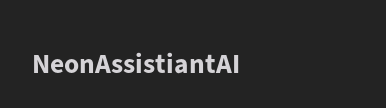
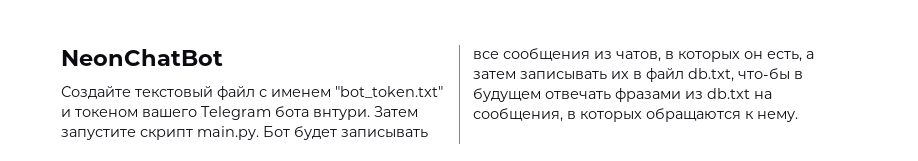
- NeonAssistiantAI
+ NeonChatBot
+ Создайте текстовый файл с именем "bot_token.txt" и токеном вашего Telegram бота внтури. Затем запустите скрипт main.py. Бот будет записывать все сообщения из чатов, в которых он есть, а затем записывать их в файл db.txt, что-бы в будущем отвечать фразами из db.txt на сообщения, в которых обращаются к нему.

